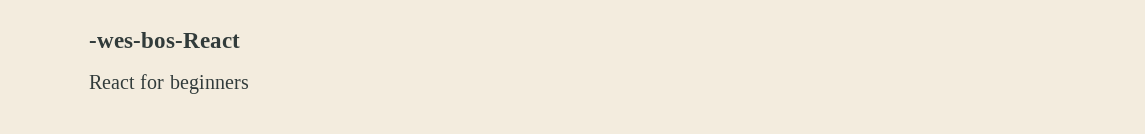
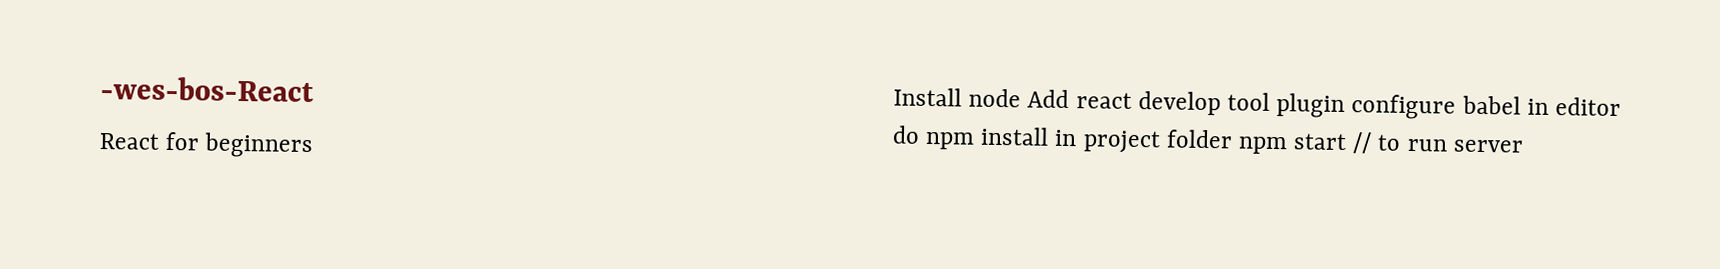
+ Install node Add react develop tool plugin configure babel in editor do npm install in project folder npm start // to run server

